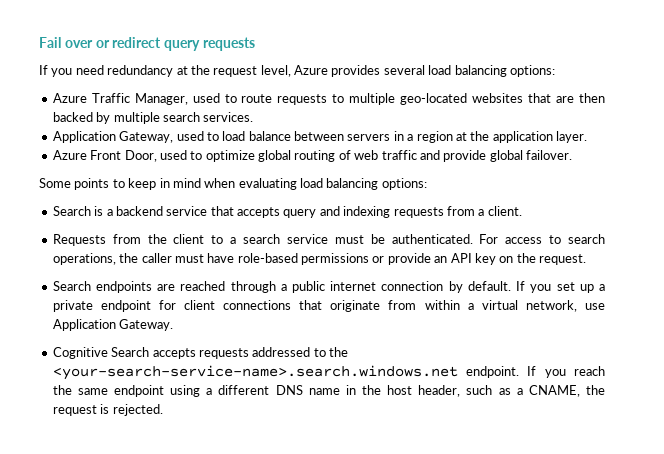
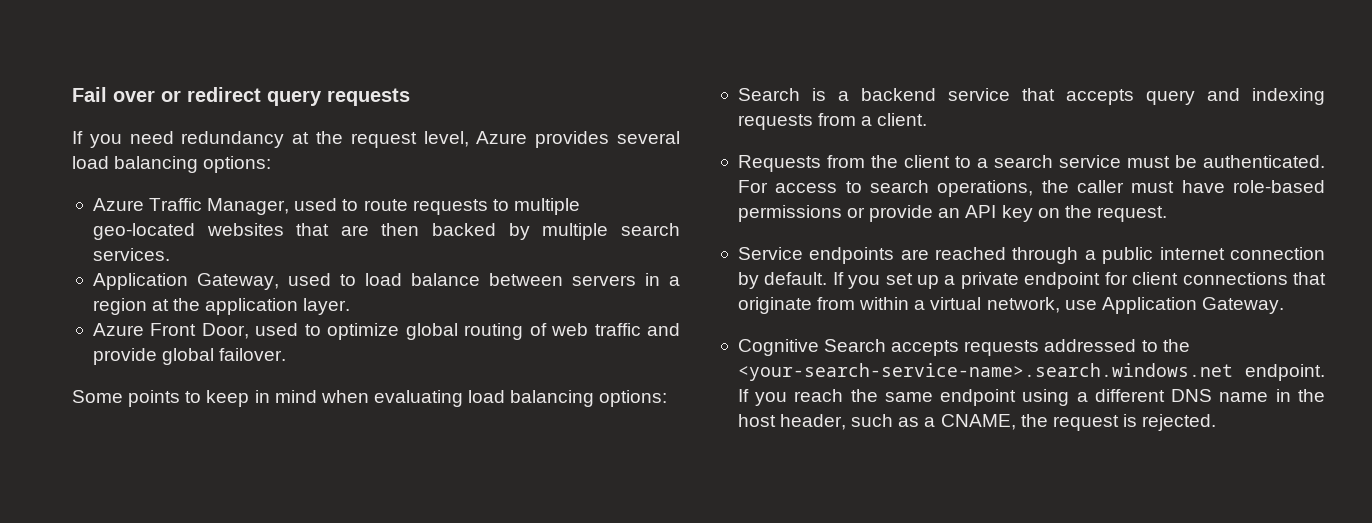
- Search endpoints are reached through a public internet connection by default.
+ Service endpoints are reached through a public internet connection by default.

